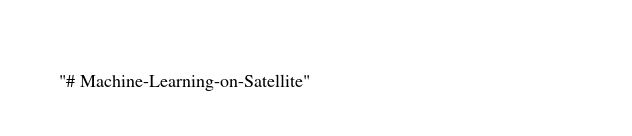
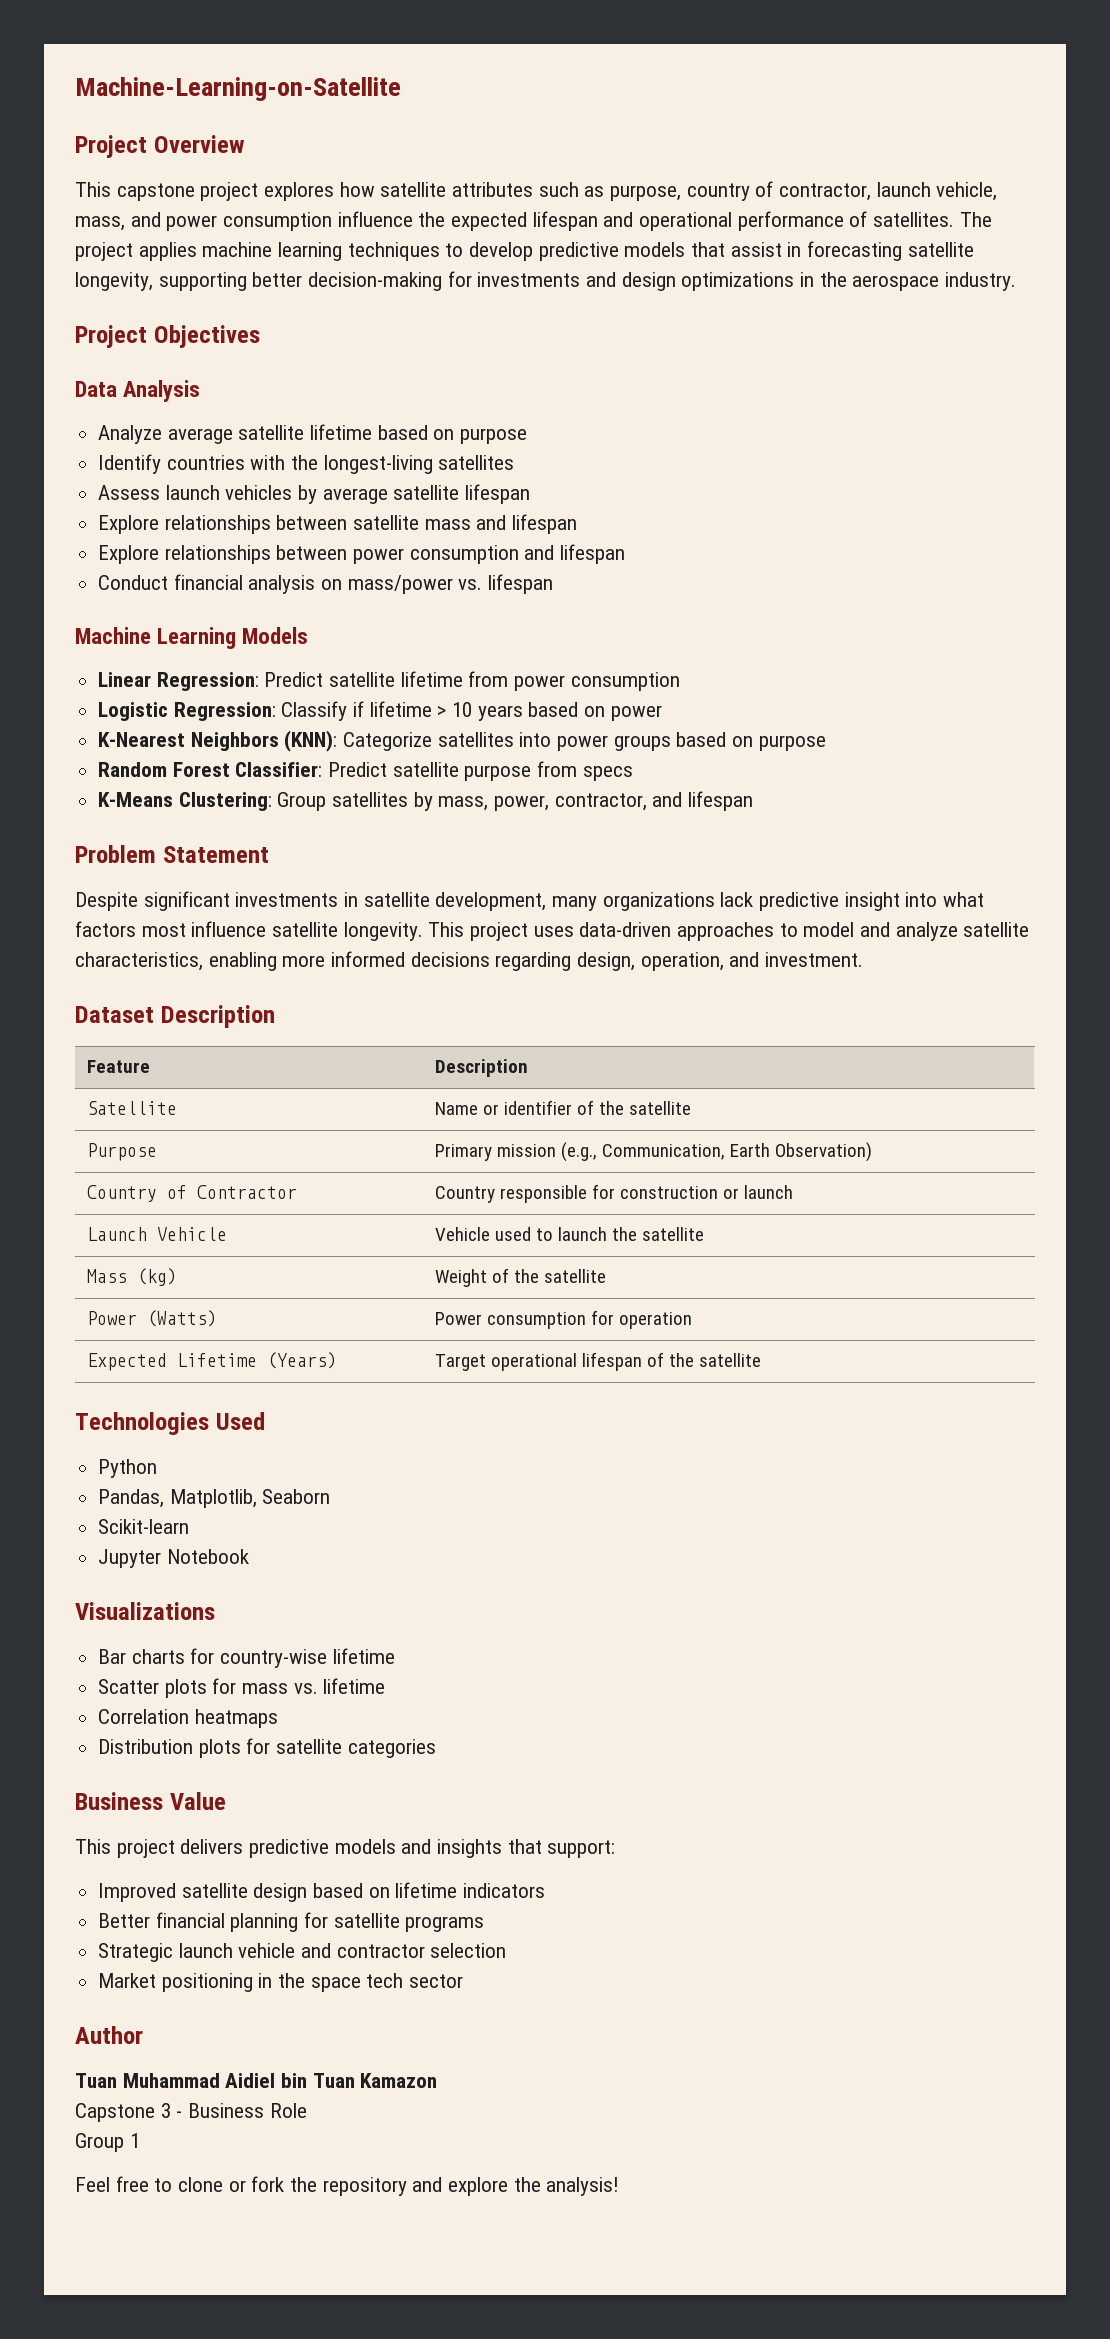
- "# Machine-Learning-on-Satellite"
+ Machine-Learning-on-Satellite
+ Project Overview
+ This capstone project explores how satellite attributes such as purpose, country of contractor, launch vehicle, mass, and power consumption influence the expected lifespan and operational performance of satellites. The project applies machine learning techniques to develop predictive models that assist in forecasting satellite longevity, supporting better decision-making for investments and design optimizations in the aerospace industry.
+ Project Objectives
+ Data Analysis
+ Analyze average satellite lifetime based on purpose
+ Identify countries with the longest-living satellites
+ Assess launch vehicles by average satellite lifespan
+ Explore relationships between satellite mass and lifespan
+ Explore relationships between power consumption and lifespan
+ Conduct financial analysis on mass/power vs. lifespan
+ Machine Learning Models
+ Linear Regression: Predict satellite lifetime from power consumption
+ Logistic Regression: Classify if lifetime > 10 years based on power
+ K-Nearest Neighbors (KNN): Categorize satellites into power groups based on purpose
+ Random Forest Classifier: Predict satellite purpose from specs
+ K-Means Clustering: Group satellites by mass, power, contractor, and lifespan
+ Problem Statement
+ Despite significant investments in satellite development, many organizations lack predictive insight into what factors most influence satellite longevity. This project uses data-driven approaches to model and analyze satellite characteristics, enabling more informed decisions regarding design, operation, and investment.
+ Dataset Description
+ Feature | Description
+ Satellite | Name or identifier of the satellite
+ Purpose | Primary mission (e.g., Communication, Earth Observation)
+ Country of Contractor | Country responsible for construction or launch
+ Launch Vehicle | Vehicle used to launch the satellite
+ Mass (kg) | Weight of the satellite
+ Power (Watts) | Power consumption for operation
+ Expected Lifetime (Years) | Target operational lifespan of the satellite
+ Technologies Used
+ Python
+ Pandas, Matplotlib, Seaborn
+ Scikit-learn
+ Jupyter Notebook
+ Visualizations
+ Bar charts for country-wise lifetime
+ Scatter plots for mass vs. lifetime
+ Correlation heatmaps
+ Distribution plots for satellite categories
+ Business Value
+ This project delivers predictive models and insights that support:
+ Improved satellite design based on lifetime indicators
+ Better financial planning for satellite programs
+ Strategic launch vehicle and contractor selection
+ Market positioning in the space tech sector
+ Author
+ Tuan Muhammad Aidiel bin Tuan Kamazon
+ Capstone 3 - Business Role
+ Group 1
+ Feel free to clone or fork the repository and explore the analysis!

